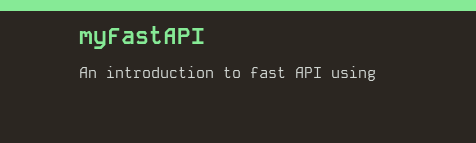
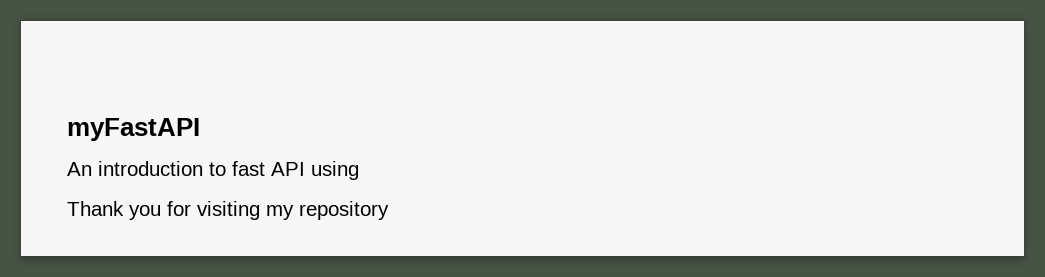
+ Thank you for visiting my repository

